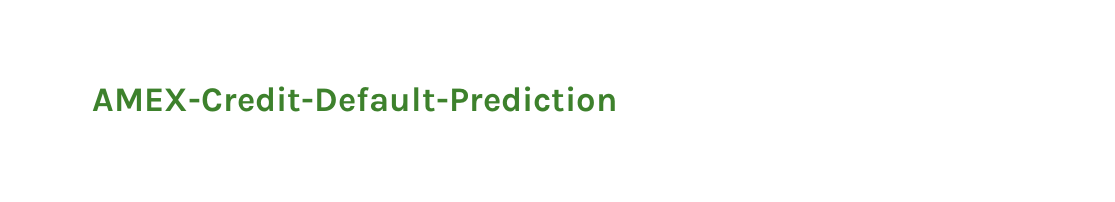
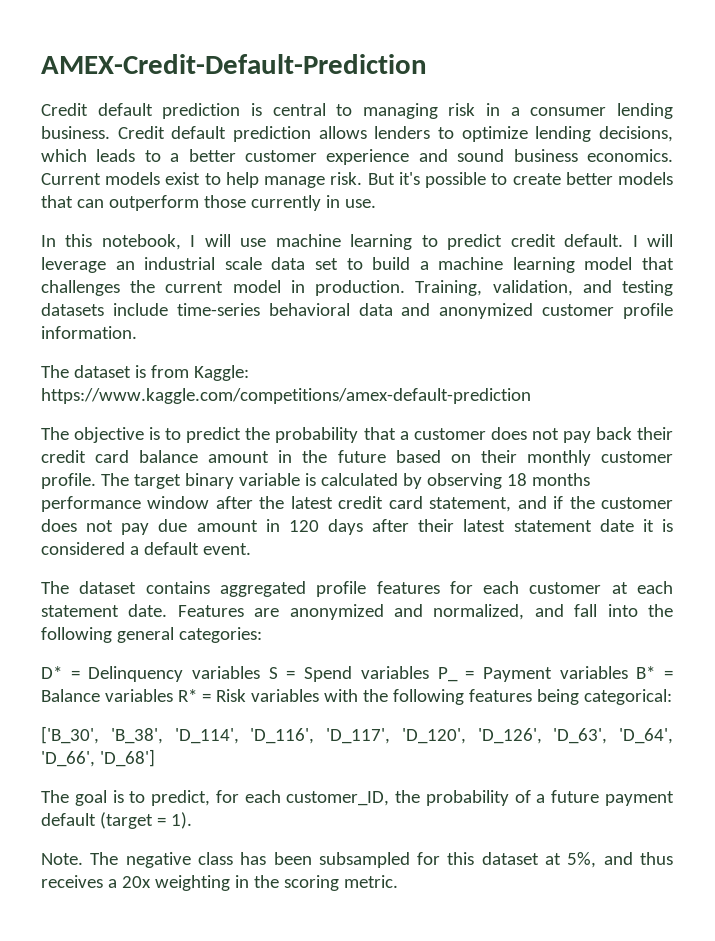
+ Credit default prediction is central to managing risk in a consumer lending business. Credit default prediction allows lenders to optimize lending decisions, which leads to a better customer experience and sound business economics. Current models exist to help manage risk. But it's possible to create better models that can outperform those currently in use.
+ In this notebook, I will use machine learning to predict credit default. I will leverage an industrial scale data set to build a machine learning model that challenges the current model in production. Training, validation, and testing datasets include time-series behavioral data and anonymized customer profile information.
+ The dataset is from Kaggle: https://www.kaggle.com/competitions/amex-default-prediction
+ The objective is to predict the probability that a customer does not pay back their credit card balance amount in the future based on their monthly customer profile. The target binary variable is calculated by observing 18 months performance window after the latest credit card statement, and if the customer does not pay due amount in 120 days after their latest statement date it is considered a default event.
+ The dataset contains aggregated profile features for each customer at each statement date. Features are anonymized and normalized, and fall into the following general categories:
+ D* = Delinquency variables S = Spend variables P_ = Payment variables B* = Balance variables R* = Risk variables with the following features being categorical:
+ ['B_30', 'B_38', 'D_114', 'D_116', 'D_117', 'D_120', 'D_126', 'D_63', 'D_64', 'D_66', 'D_68']
+ The goal is to predict, for each customer_ID, the probability of a future payment default (target = 1).
+ Note. The negative class has been subsampled for this dataset at 5%, and thus receives a 20x weighting in the scoring metric.

